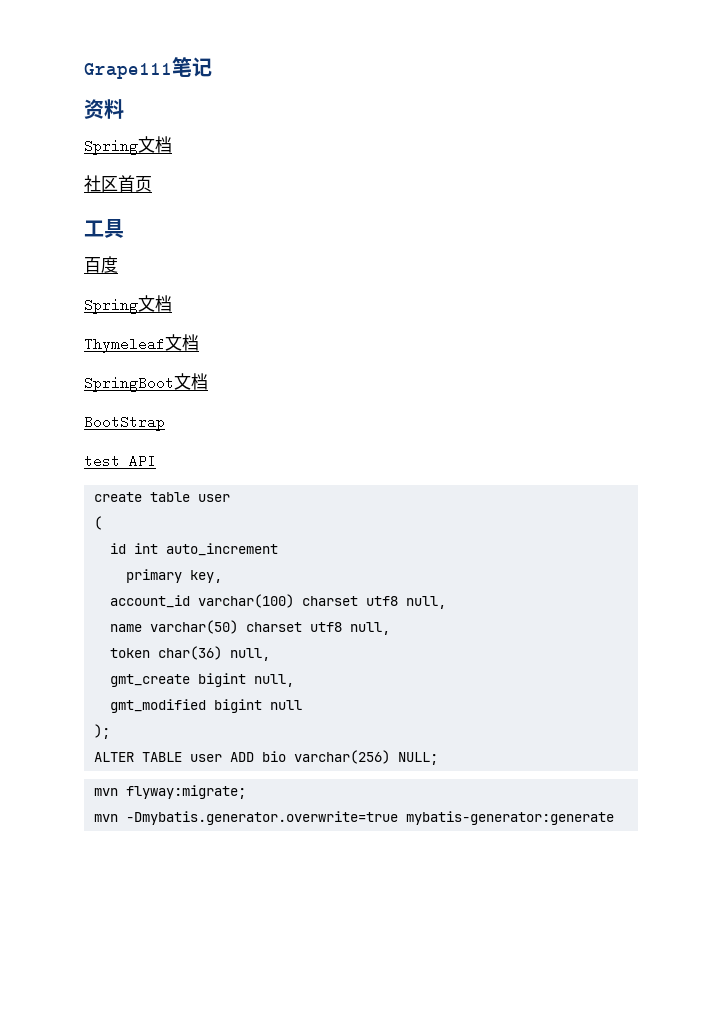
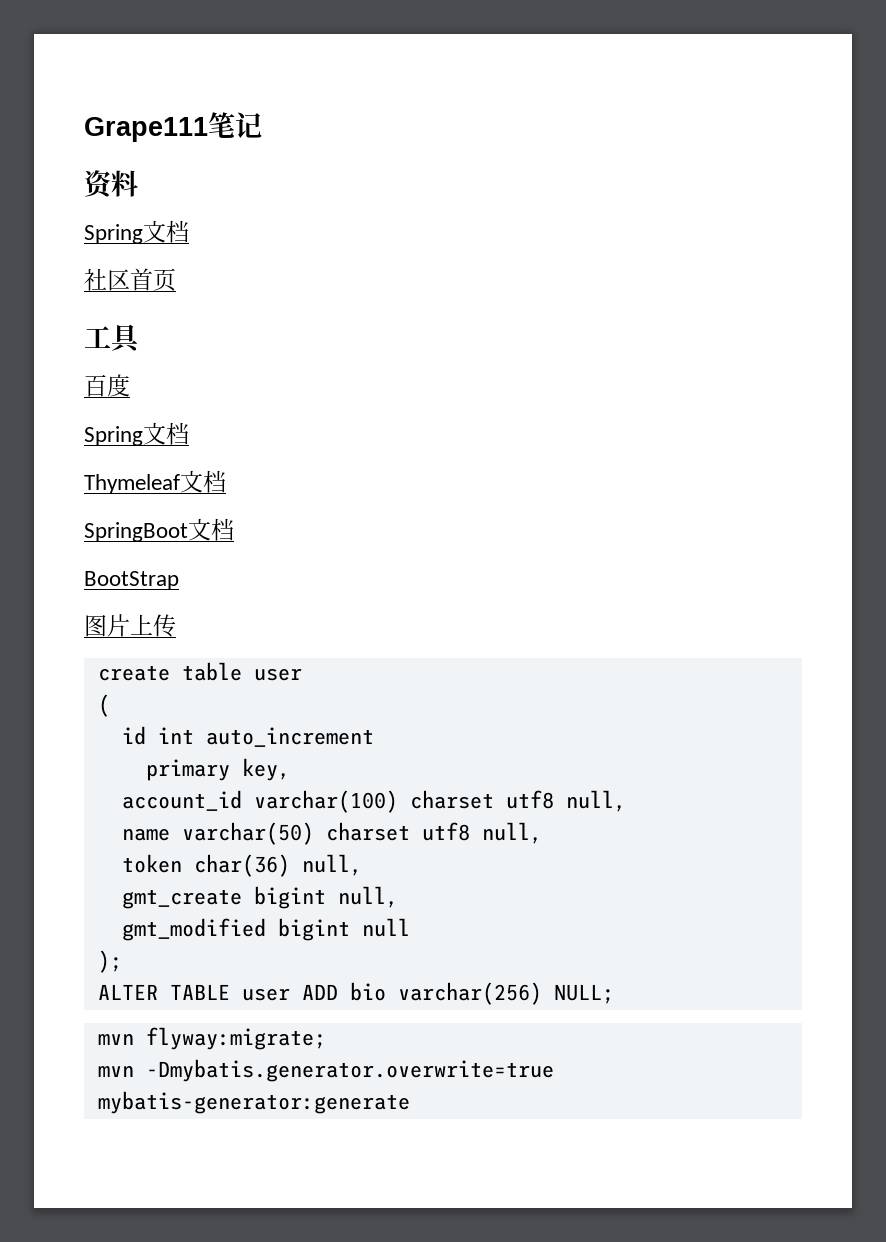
- test API
+ 图片上传

